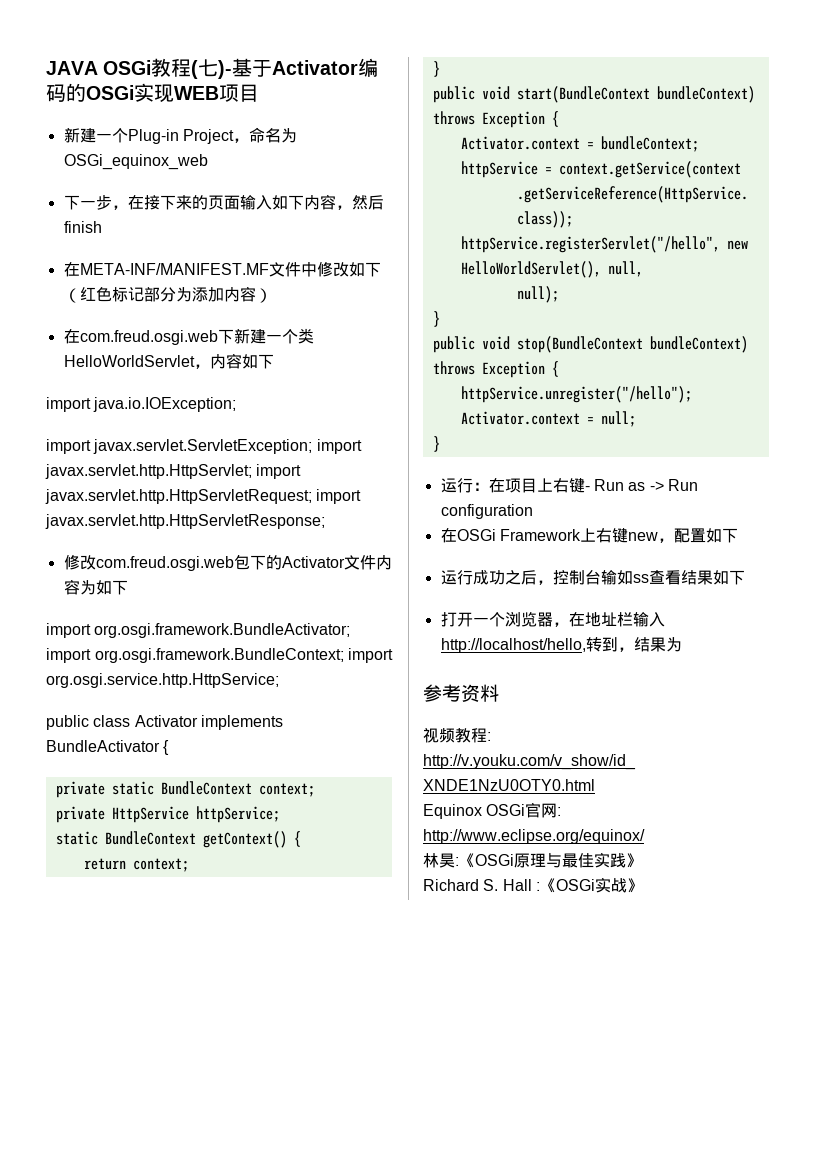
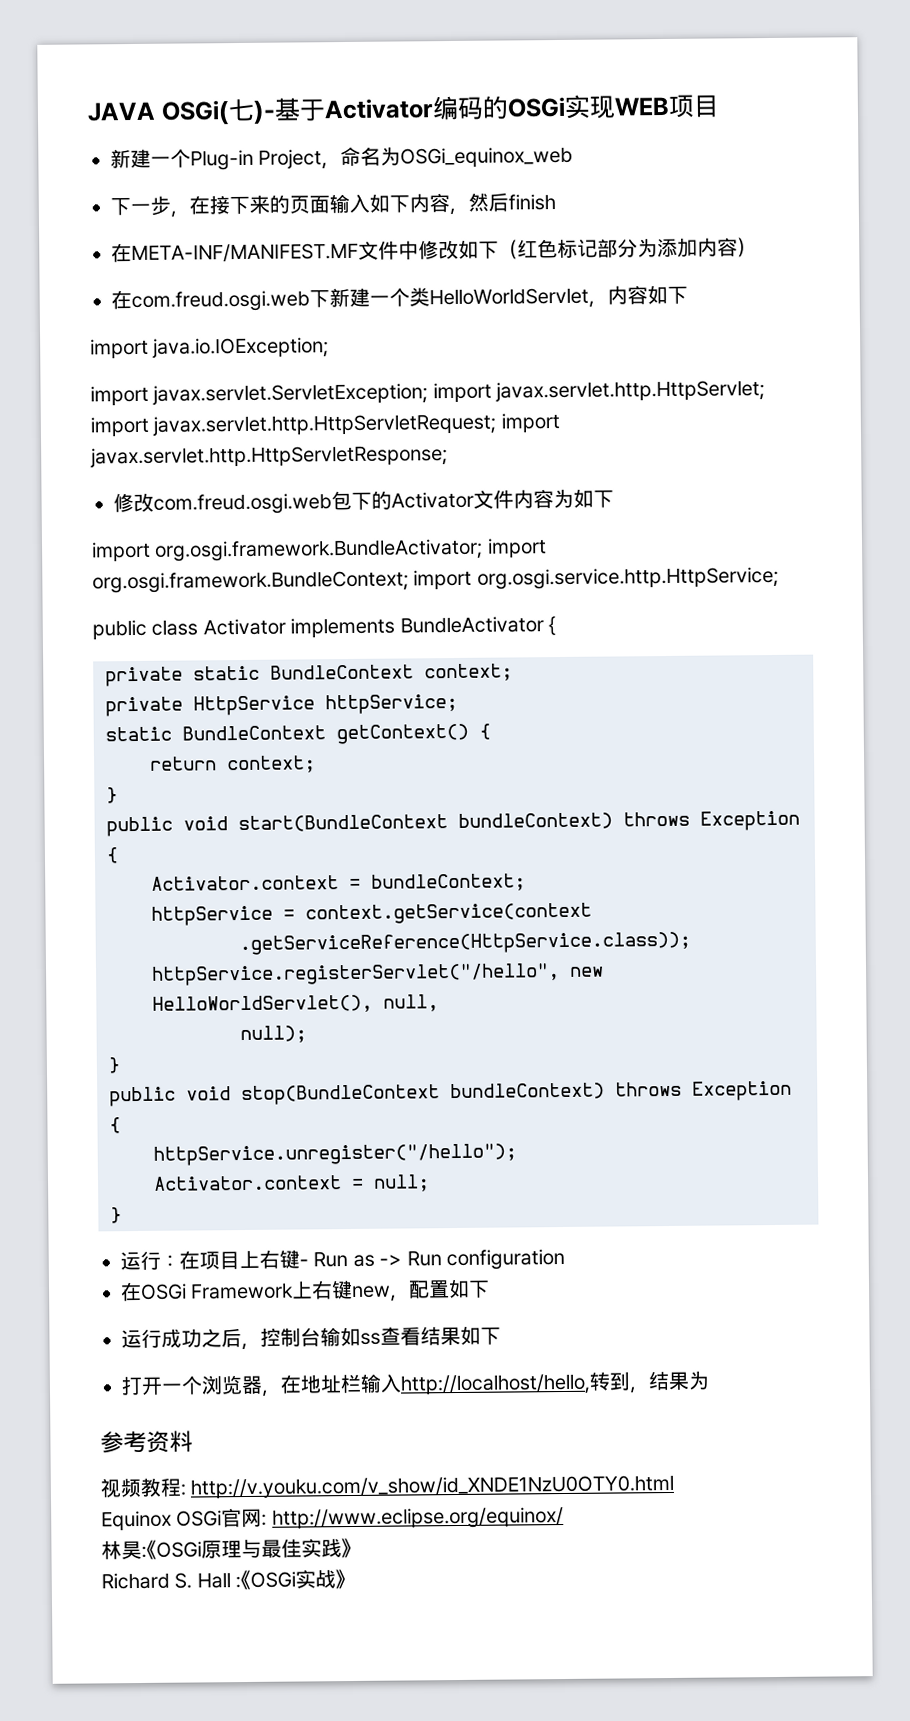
- JAVA OSGi教程(七)-基于Activator编码的OSGi实现WEB项目
+ JAVA OSGi(七)-基于Activator编码的OSGi实现WEB项目

